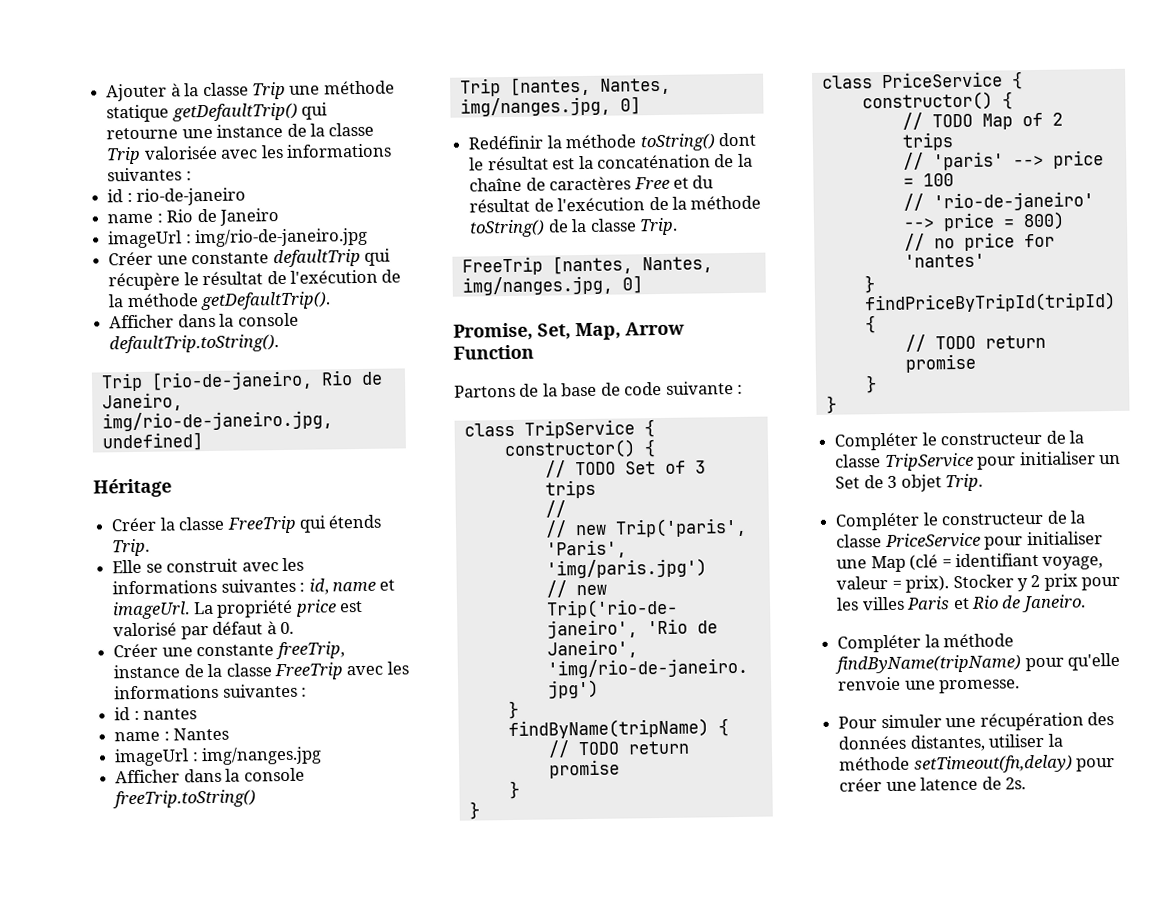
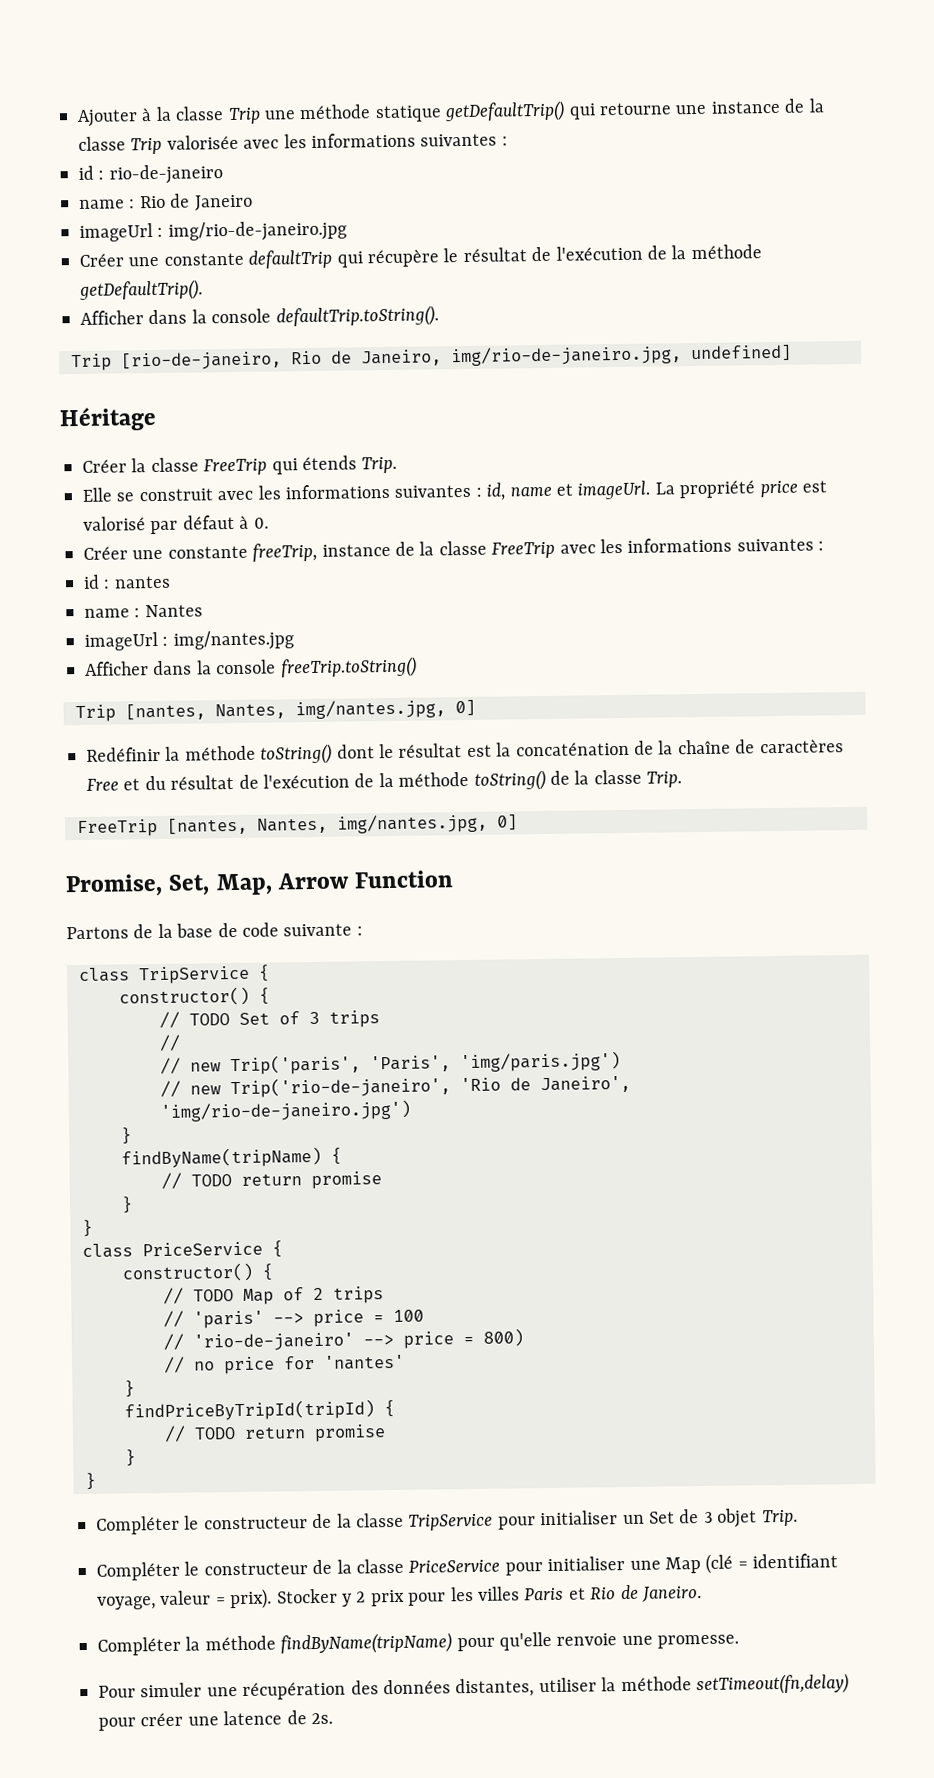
- imageUrl : img/nanges.jpg
+ imageUrl : img/nantes.jpg
- Trip [nantes, Nantes, img/nanges.jpg, 0]
+ Trip [nantes, Nantes, img/nantes.jpg, 0]
- FreeTrip [nantes, Nantes, img/nanges.jpg, 0]
+ FreeTrip [nantes, Nantes, img/nantes.jpg, 0]

